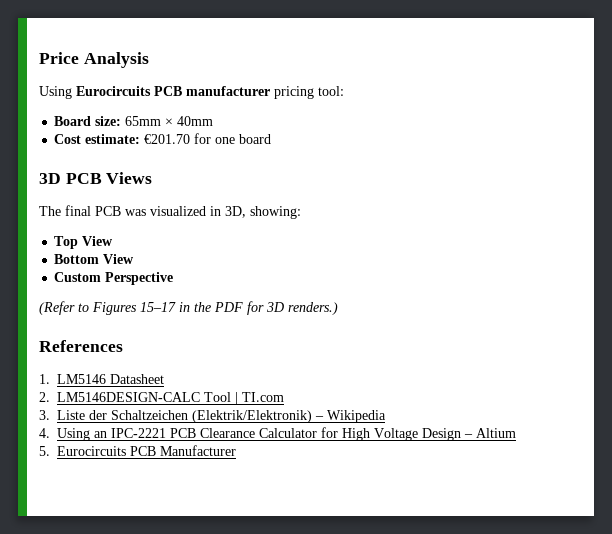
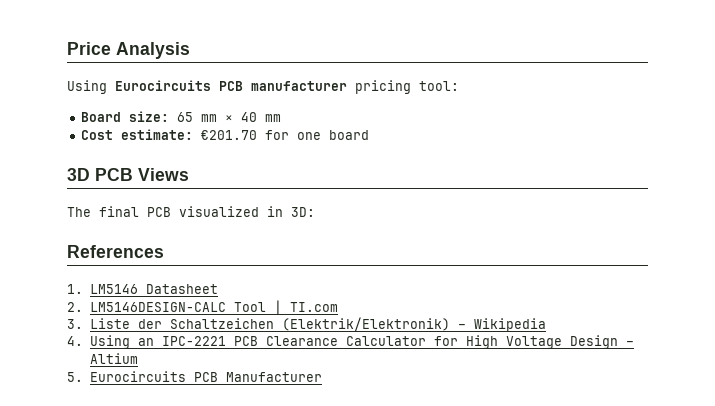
- Board size: 65mm × 40mm
+ Board size: 65 mm × 40 mm
- The final PCB was visualized in 3D, showing:
- Top View
- Bottom View
- Custom Perspective
- (Refer to Figures 15–17 in the PDF for 3D renders.)
+ The final PCB visualized in 3D:

